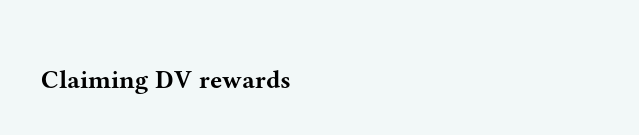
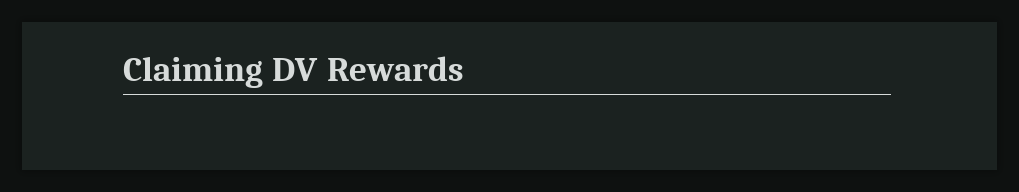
- Claiming DV rewards
+ Claiming DV Rewards

